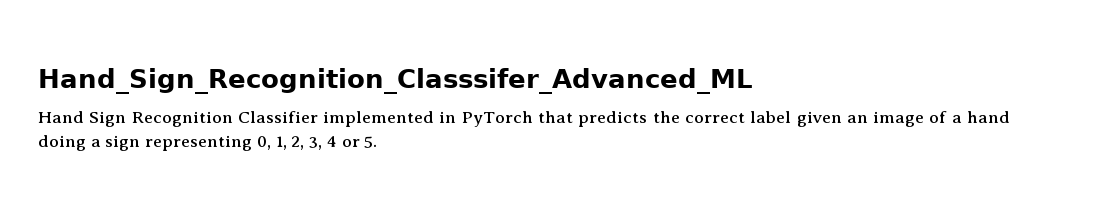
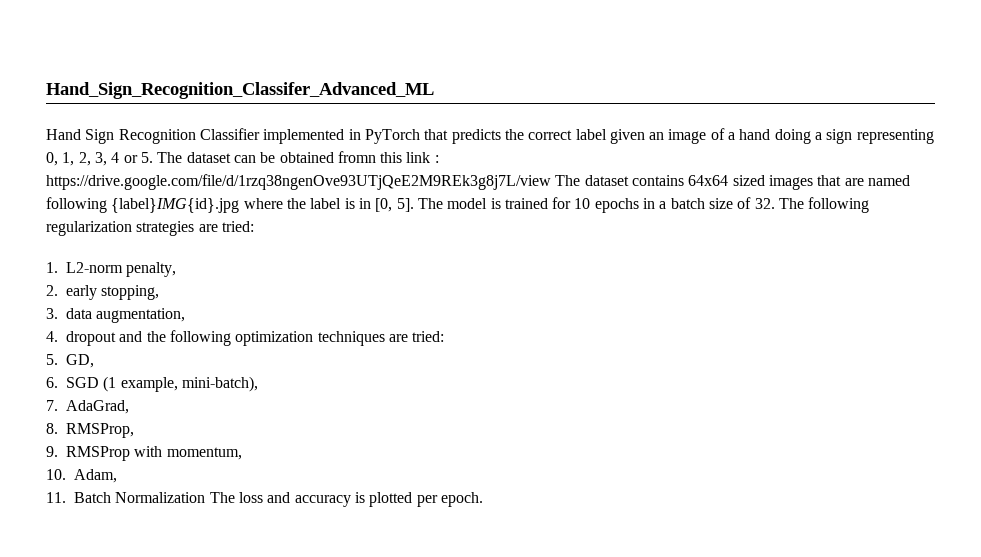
- Hand_Sign_Recognition_Classsifer_Advanced_ML
+ Hand_Sign_Recognition_Classifer_Advanced_ML
- Hand Sign Recognition Classifier implemented in PyTorch that predicts the correct label given an image of a hand doing a sign representing 0, 1, 2, 3, 4 or 5.
+ Hand Sign Recognition Classifier implemented in PyTorch that predicts the correct label given an image of a hand doing a sign representing 0, 1, 2, 3, 4 or 5. The dataset can be obtained fromn this link : https://drive.google.com/file/d/1rzq38ngenOve93UTjQeE2M9REk3g8j7L/view The dataset contains 64x64 sized images that are named following {label}IMG{id}.jpg where the label is in [0, 5]. The model is trained for 10 epochs in a batch size of 32. The following regularization strategies are tried:
+ 1. L2-norm penalty,
+ 2. early stopping,
+ 3. data augmentation,
+ 4. dropout and the following optimization techniques are tried:
+ 5. GD,
+ 6. SGD (1 example, mini-batch),
+ 7. AdaGrad,
+ 8. RMSProp,
+ 9. RMSProp with momentum,
+ 10. Adam,
+ 11. Batch Normalization The loss and accuracy is plotted per epoch.

